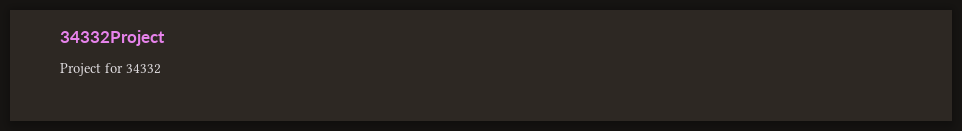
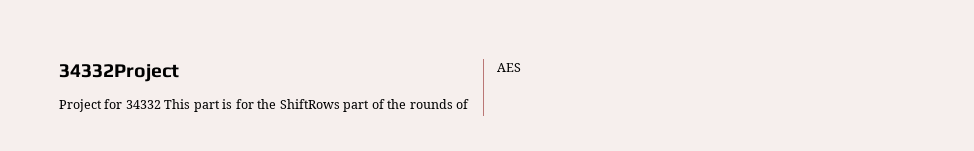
- Project for 34332
+ Project for 34332 This part is for the ShiftRows part of the rounds of AES

